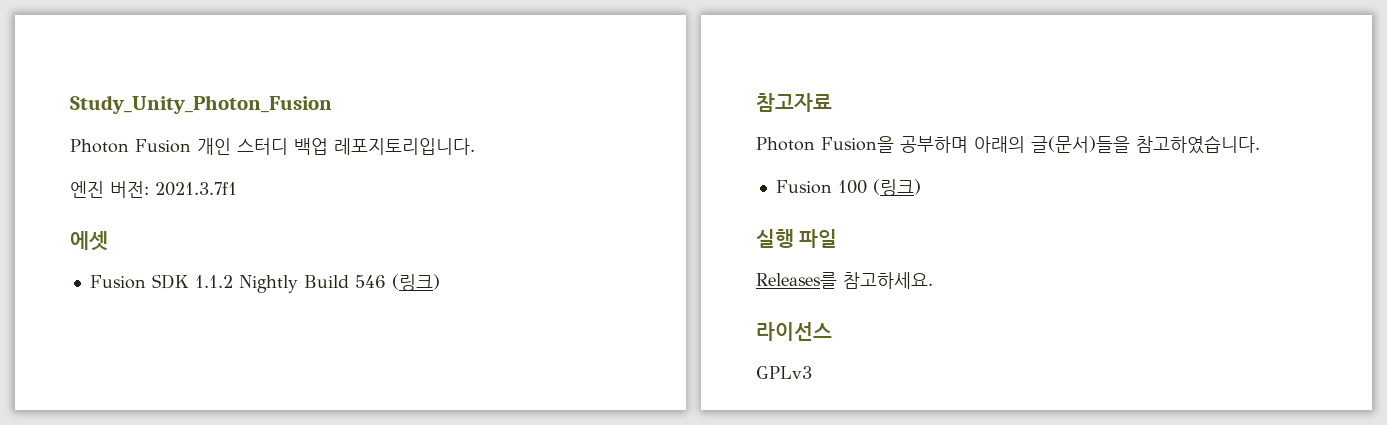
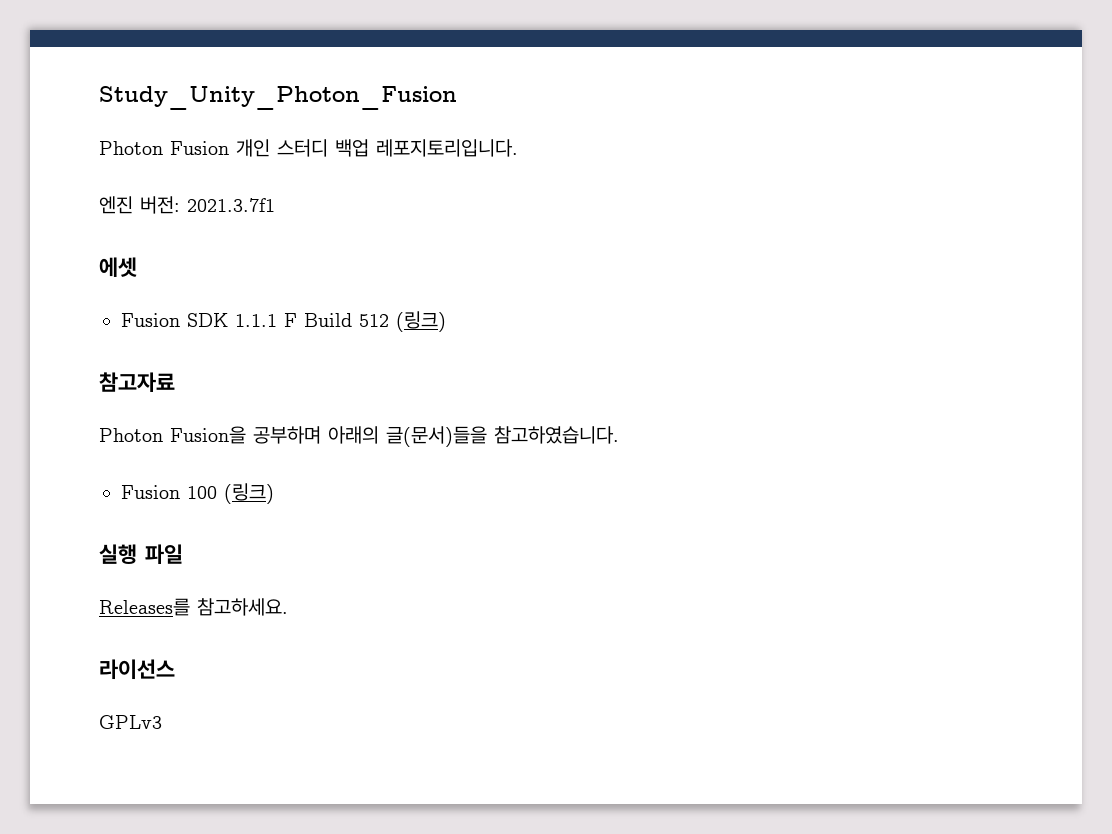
- Fusion SDK 1.1.2 Nightly Build 546 (링크)
+ Fusion SDK 1.1.1 F Build 512 (링크)

